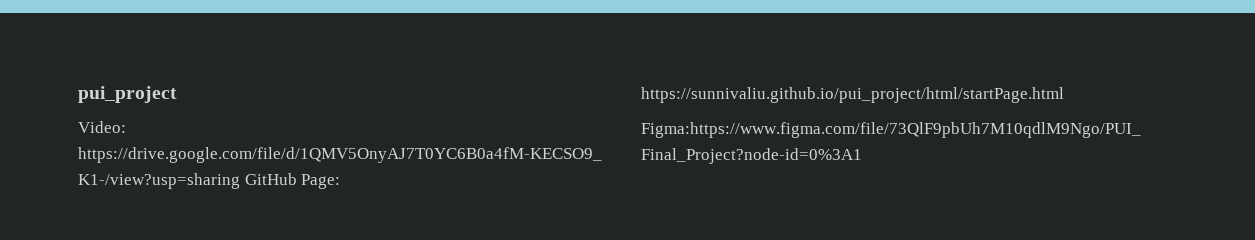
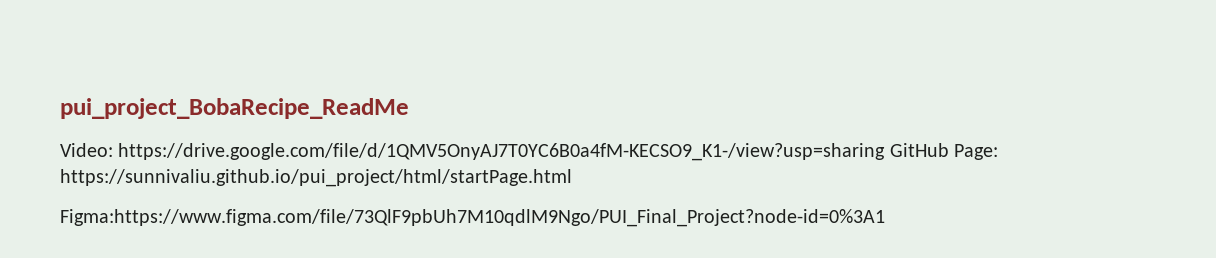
- pui_project
+ pui_project_BobaRecipe_ReadMe

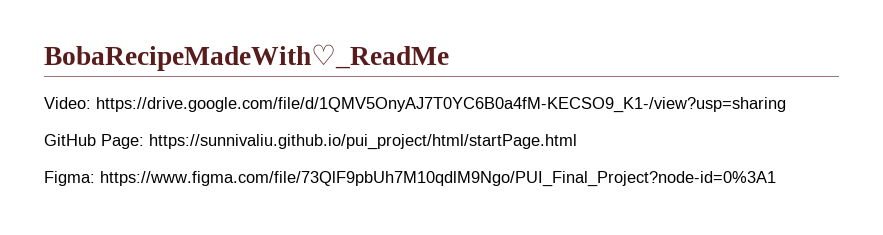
- pui_project_BobaRecipe_ReadMe
+ BobaRecipeMadeWith♡_ReadMe
- Video: https://drive.google.com/file/d/1QMV5OnyAJ7T0YC6B0a4fM-KECSO9_K1-/view?usp=sharing GitHub Page: https://sunnivaliu.github.io/pui_project/html/startPage.html
+ Video: https://drive.google.com/file/d/1QMV5OnyAJ7T0YC6B0a4fM-KECSO9_K1-/view?usp=sharing
+ GitHub Page: https://sunnivaliu.github.io/pui_project/html/startPage.html
- Figma:https://www.figma.com/file/73QlF9pbUh7M10qdlM9Ngo/PUI_Final_Project?node-id=0%3A1
+ Figma: https://www.figma.com/file/73QlF9pbUh7M10qdlM9Ngo/PUI_Final_Project?node-id=0%3A1

